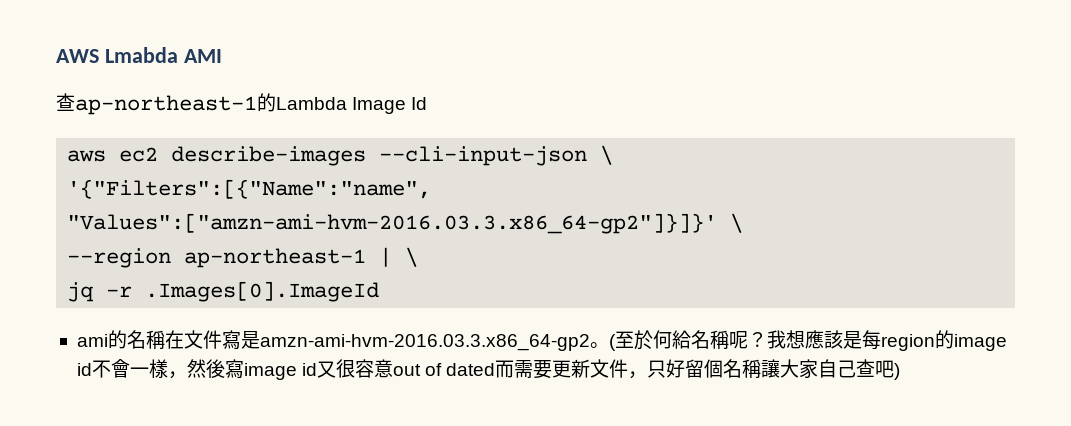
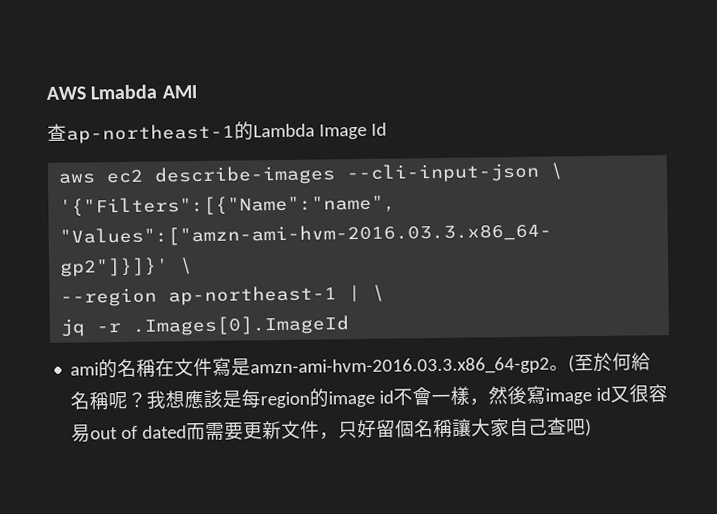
- 我想應該是每region的image id不會一樣，然後寫image id又很容意out of dated而需要更新文件，只好留個名稱讓大家自己查吧)
+ 我想應該是每region的image id不會一樣，然後寫image id又很容易out of dated而需要更新文件，只好留個名稱讓大家自己查吧)

